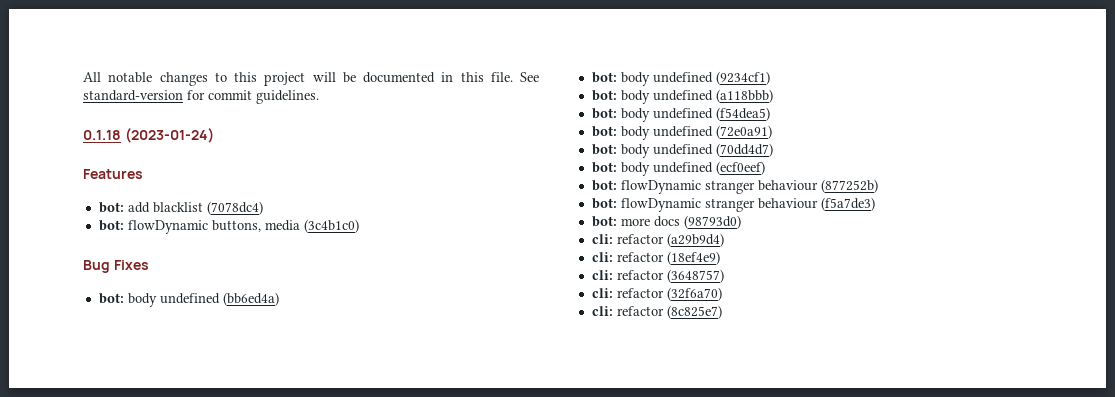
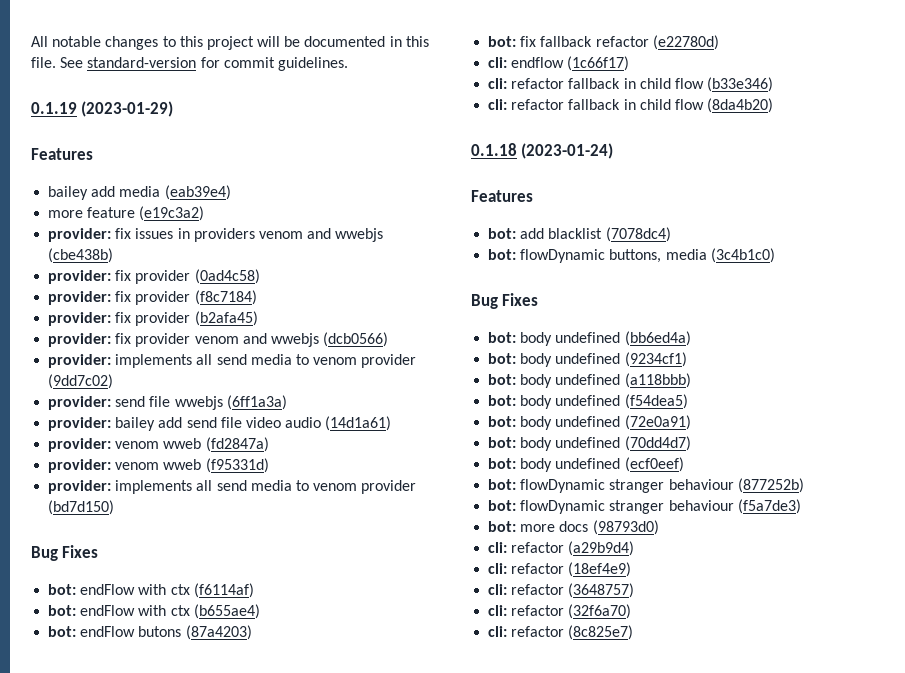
+ 0.1.19 (2023-01-29)
+ Features
+ bailey add media (eab39e4)
+ more feature (e19c3a2)
+ provider: fix issues in providers venom and wwebjs (cbe438b)
+ provider: fix provider (0ad4c58)
+ provider: fix provider (f8c7184)
+ provider: fix provider (b2afa45)
+ provider: fix provider venom and wwebjs (dcb0566)
+ provider: implements all send media to venom provider (9dd7c02)
+ provider: send file wwebjs (6ff1a3a)
+ provider: bailey add send file video audio (14d1a61)
+ provider: venom wweb (fd2847a)
+ provider: venom wweb (f95331d)
+ provider: implements all send media to venom provider (bd7d150)
+ Bug Fixes
+ bot: endFlow with ctx (f6114af)
+ bot: endFlow with ctx (b655ae4)
+ bot: endFlow butons (87a4203)
+ bot: fix fallback refactor (e22780d)
+ cli: endflow (1c66f17)
+ cli: refactor fallback in child flow (b33e346)
+ cli: refactor fallback in child flow (8da4b20)

